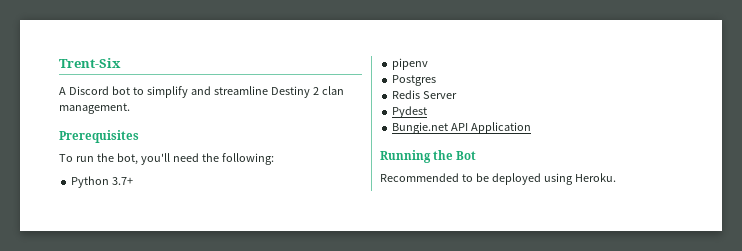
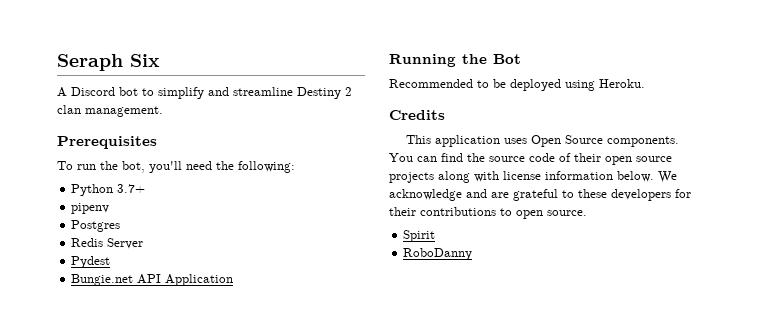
- Trent-Six
+ Seraph Six
+ Credits
+ This application uses Open Source components. You can find the source code of their open source projects along with license information below. We acknowledge and are grateful to these developers for their contributions to open source.
+ Spirit
+ RoboDanny

